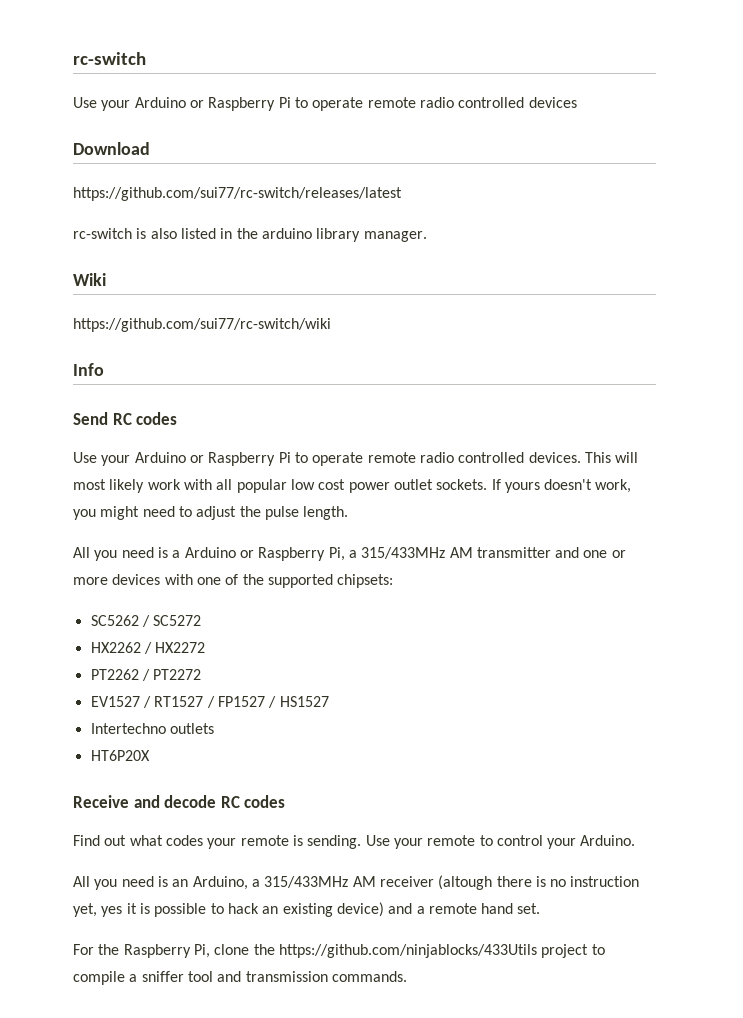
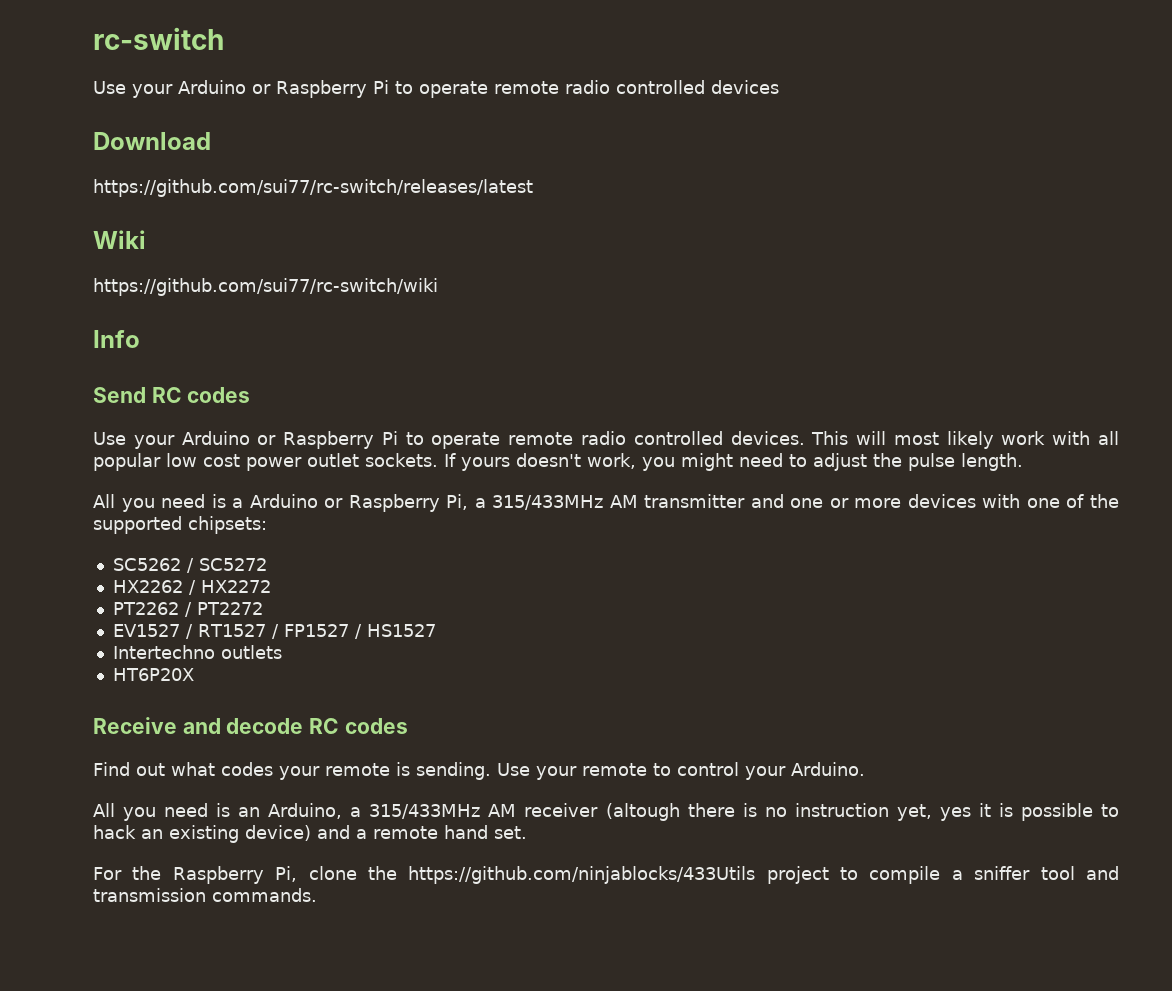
- rc-switch is also listed in the arduino library manager.

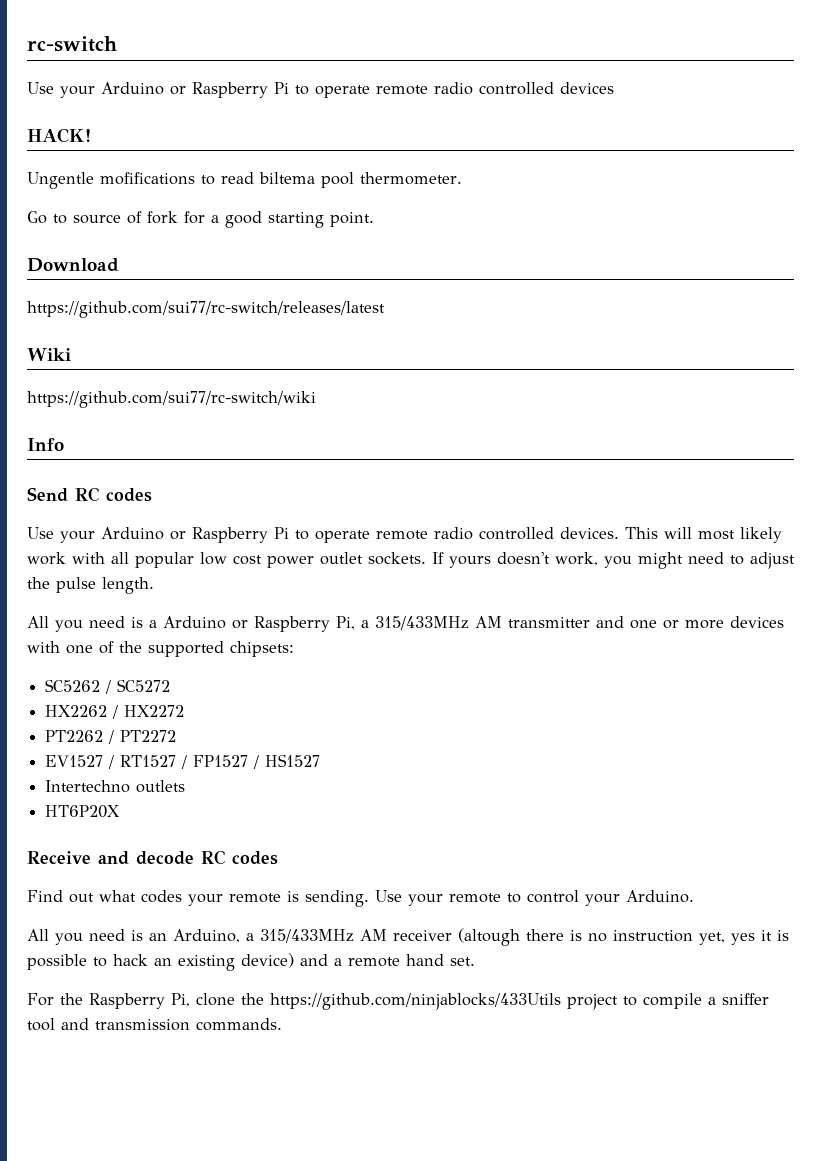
+ HACK!
+ Ungentle mofifications to read biltema pool thermometer.
+ Go to source of fork for a good starting point.

